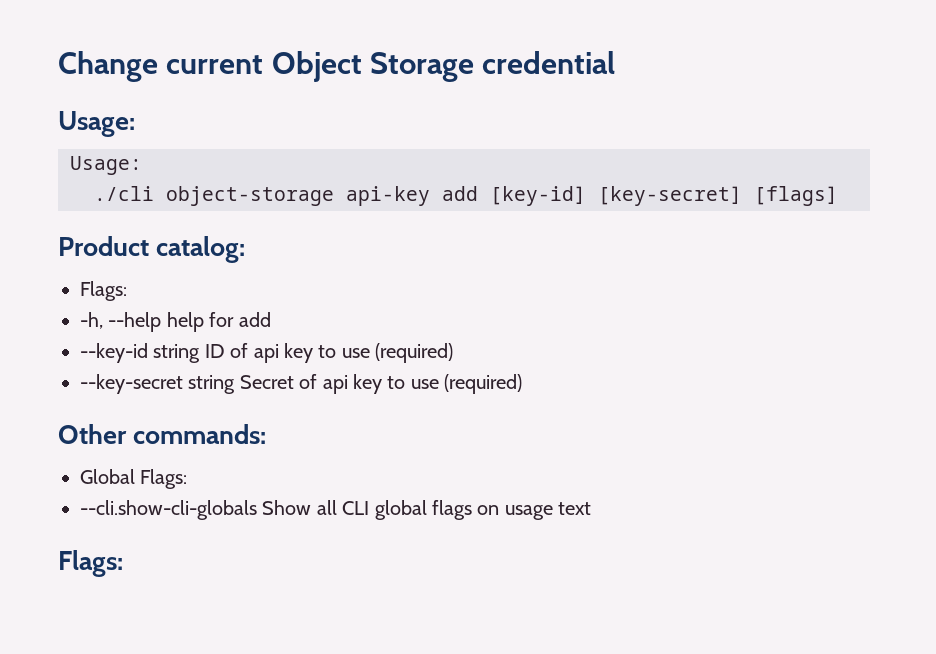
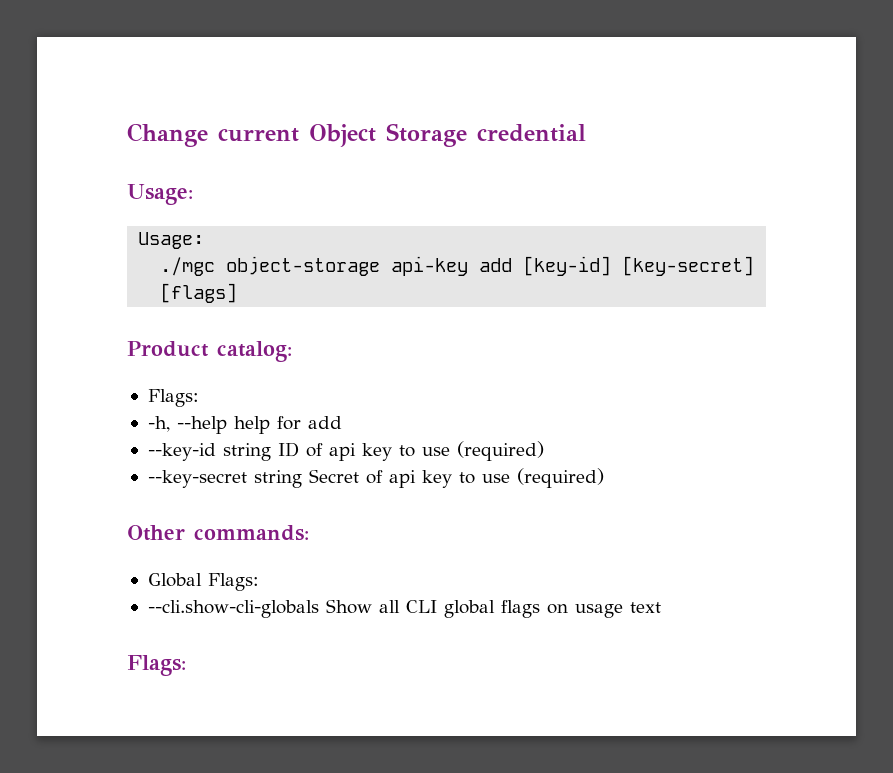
- ./cli object-storage api-key add [key-id] [key-secret] [flags]
+ ./mgc object-storage api-key add [key-id] [key-secret] [flags]

